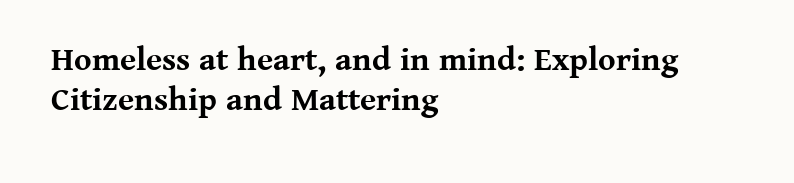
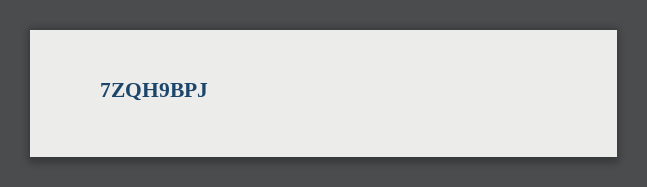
- Homeless at heart, and in mind: Exploring Citizenship and Mattering
+ 7ZQH9BPJ

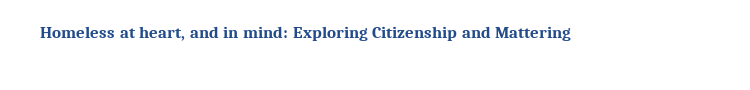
- 7ZQH9BPJ
+ Homeless at heart, and in mind: Exploring Citizenship and Mattering

